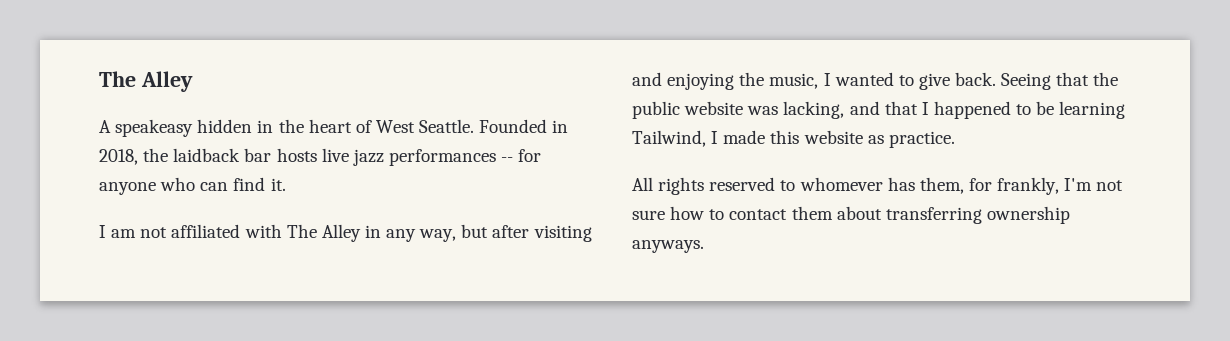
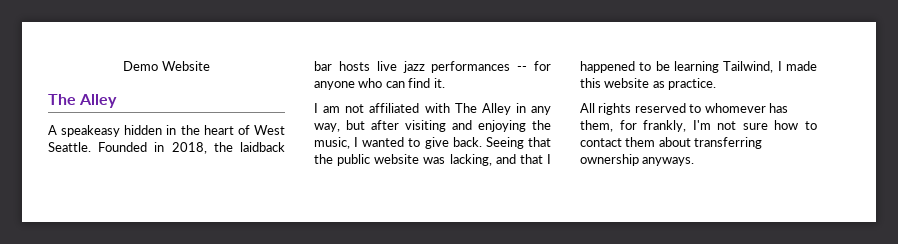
+ Demo Website

